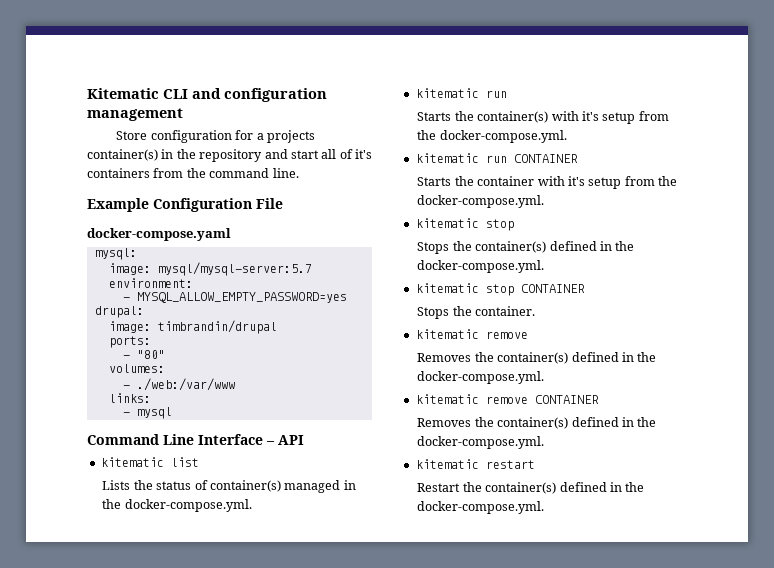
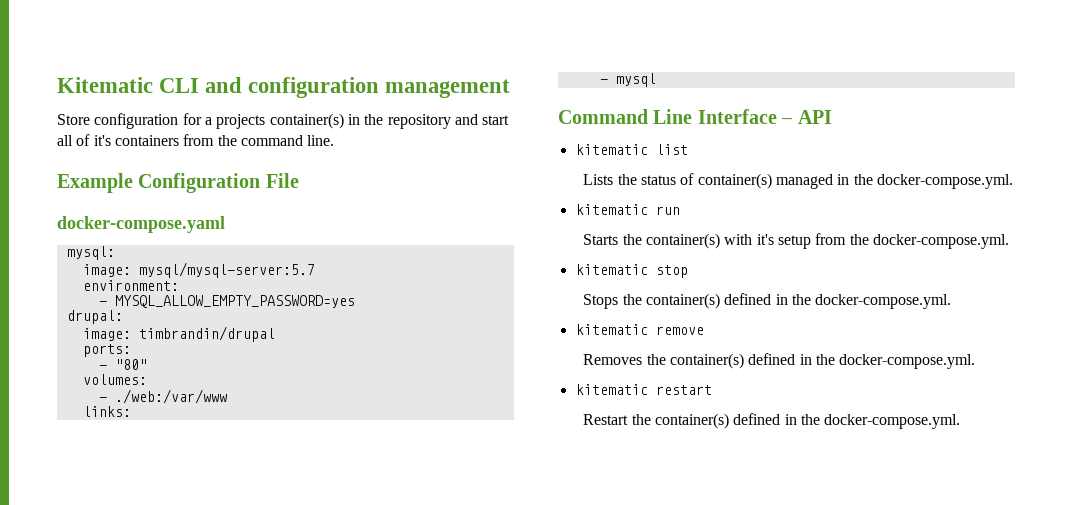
- kitematic run CONTAINER
- Starts the container with it's setup from the docker-compose.yml.
- kitematic stop CONTAINER
- Stops the container.
- kitematic remove CONTAINER
- Removes the container(s) defined in the docker-compose.yml.

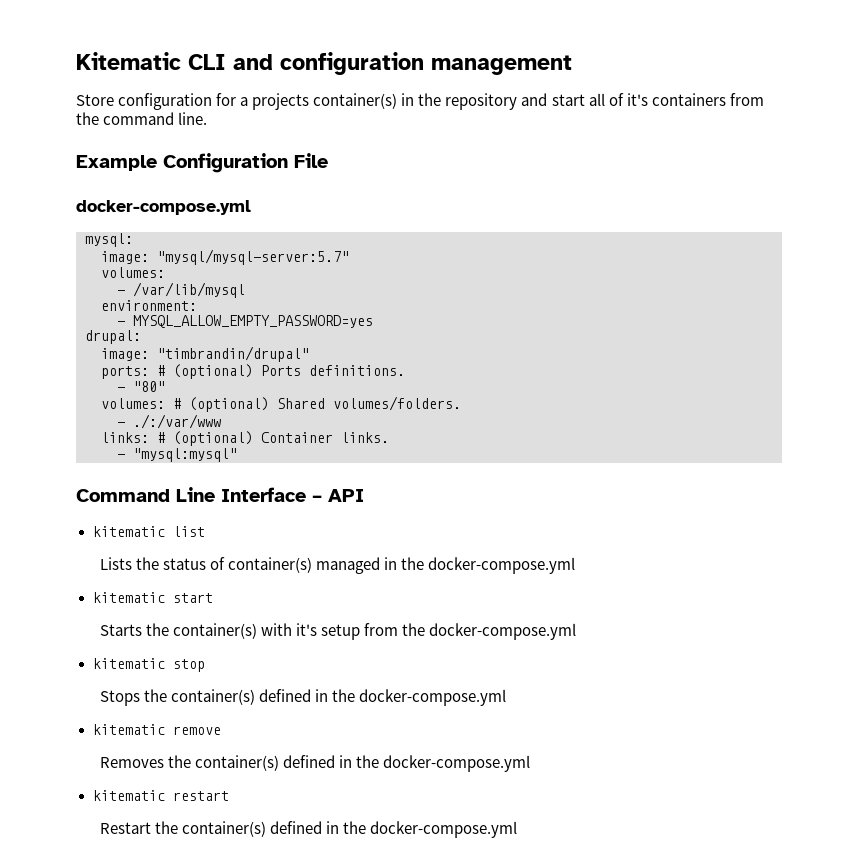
  Example Configuration File
- docker-compose.yaml
+ docker-compose.yml
- image: mysql/mysql-server:5.7
+ image: "mysql/mysql-server:5.7"
+ volumes:
+ - /var/lib/mysql
- image: timbrandin/drupal
+ image: "timbrandin/drupal"
- ports:
+ ports: # (optional) Ports definitions.
- volumes:
- - ./web:/var/www
+ volumes: # (optional) Shared volumes/folders.
+ - ./:/var/www
- links:
- - mysql
+ links: # (optional) Container links.
+ - "mysql:mysql"
- Lists the status of container(s) managed in the docker-compose.yml.
- kitematic run
+ Lists the status of container(s) managed in the docker-compose.yml
+ kitematic start
- Starts the container(s) with it's setup from the docker-compose.yml.
+ Starts the container(s) with it's setup from the docker-compose.yml
- Stops the container(s) defined in the docker-compose.yml.
+ Stops the container(s) defined in the docker-compose.yml
- Removes the container(s) defined in the docker-compose.yml.
+ Removes the container(s) defined in the docker-compose.yml
- Restart the container(s) defined in the docker-compose.yml.
+ Restart the container(s) defined in the docker-compose.yml

